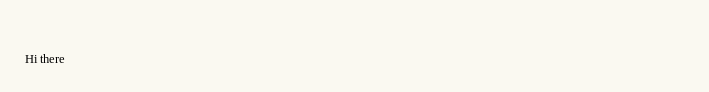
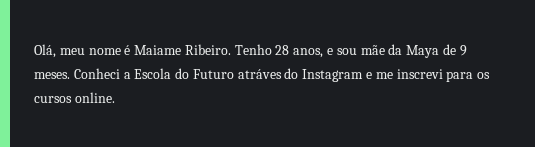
- Hi there
+ Olá, meu nome é Maiame Ribeiro. Tenho 28 anos, e sou mãe da Maya de 9 meses. Conheci a Escola do Futuro atráves do Instagram e me inscrevi para os cursos online.

